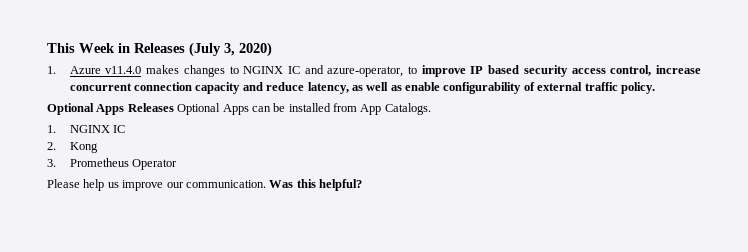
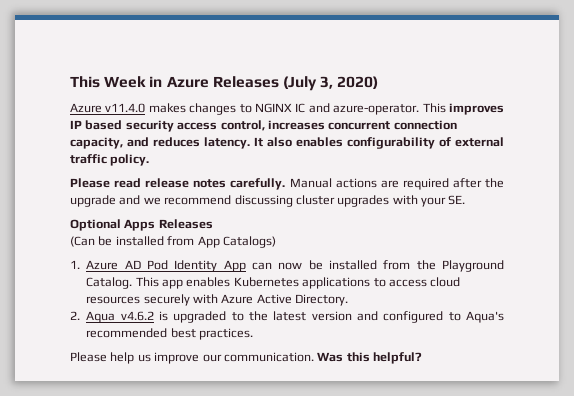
- This Week in Releases (July 3, 2020)
+ This Week in Azure Releases (July 3, 2020)
- 1. Azure v11.4.0 makes changes to NGINX IC and azure-operator, to improve IP based security access control, increase concurrent connection capacity and reduce latency, as well as enable configurability of external traffic policy.
+ Azure v11.4.0 makes changes to NGINX IC and azure-operator. This improves IP based security access control, increases concurrent connection capacity, and reduces latency. It also enables configurability of external traffic policy.
+ Please read release notes carefully. Manual actions are required after the upgrade and we recommend discussing cluster upgrades with your SE.
- Optional Apps Releases Optional Apps can be installed from App Catalogs.
- 1. NGINX IC
- 2. Kong
- 3. Prometheus Operator
+ Optional Apps Releases
+ (Can be installed from App Catalogs)
+ 1. Azure AD Pod Identity App can now be installed from the Playground Catalog. This app enables Kubernetes applications to access cloud resources securely with Azure Active Directory.
+ 2. Aqua v4.6.2 is upgraded to the latest version and configured to Aqua's recommended best practices.

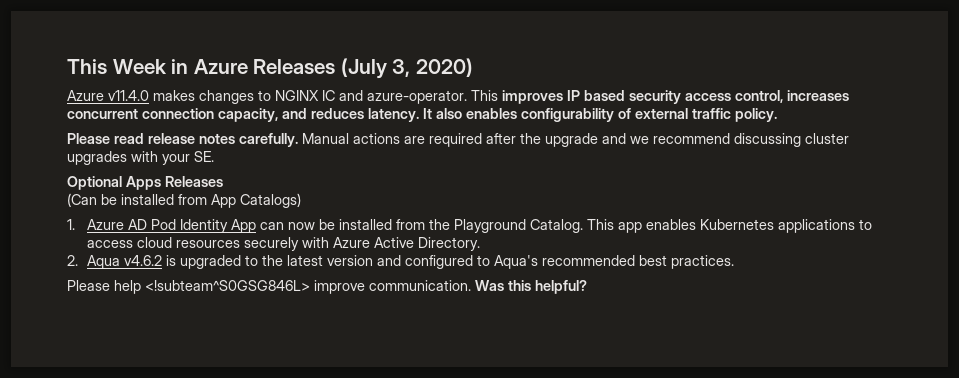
- Please help us improve our communication.
+ Please help <!subteam^S0GSG846L> improve communication.

